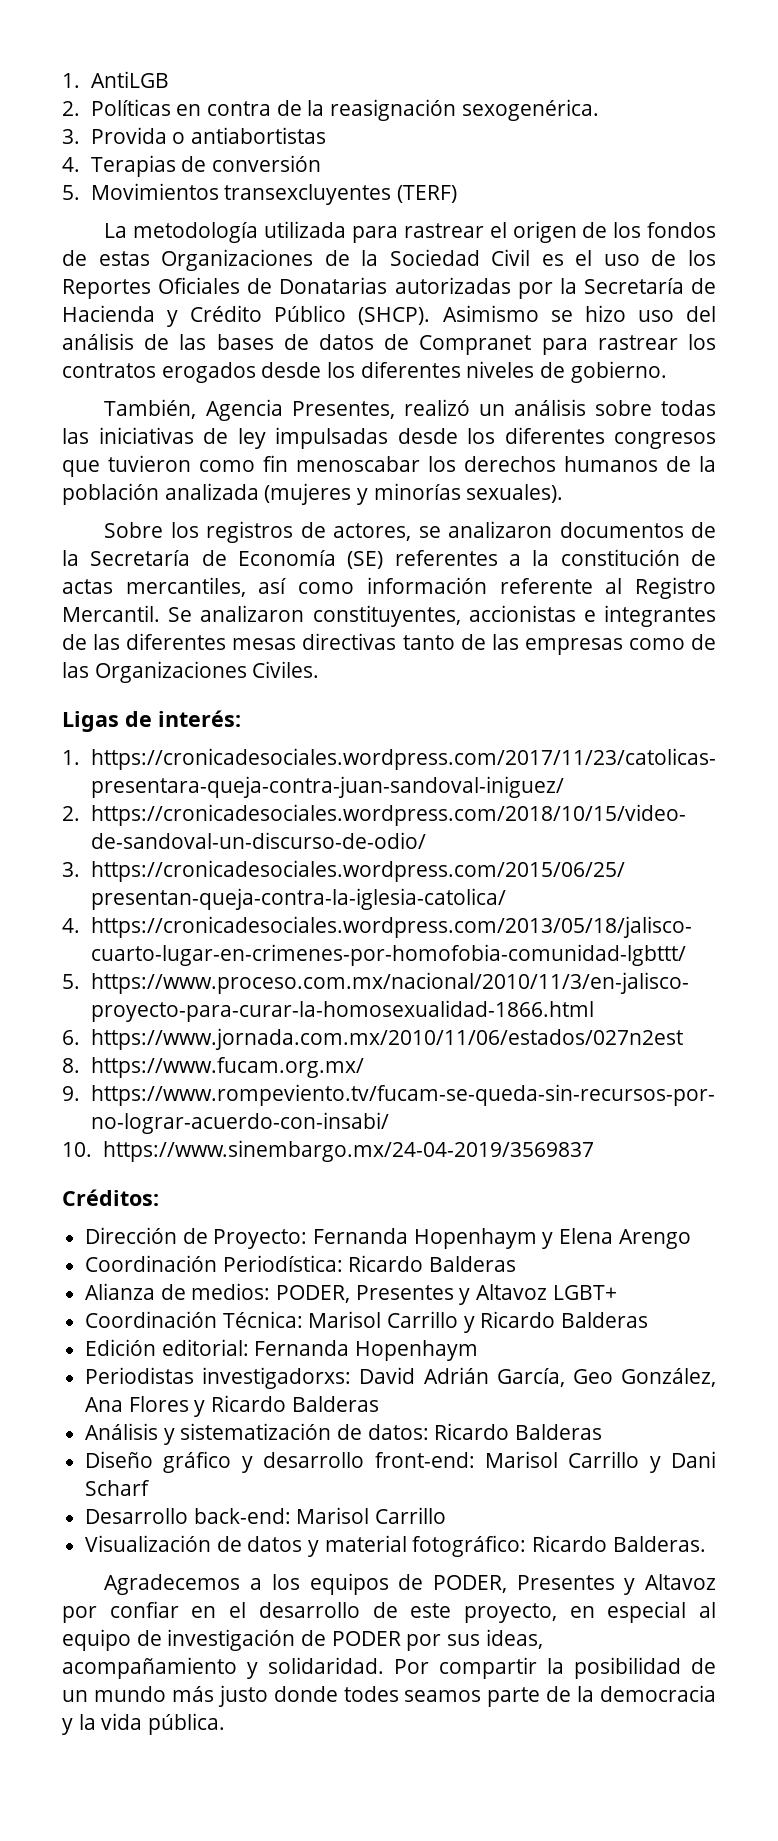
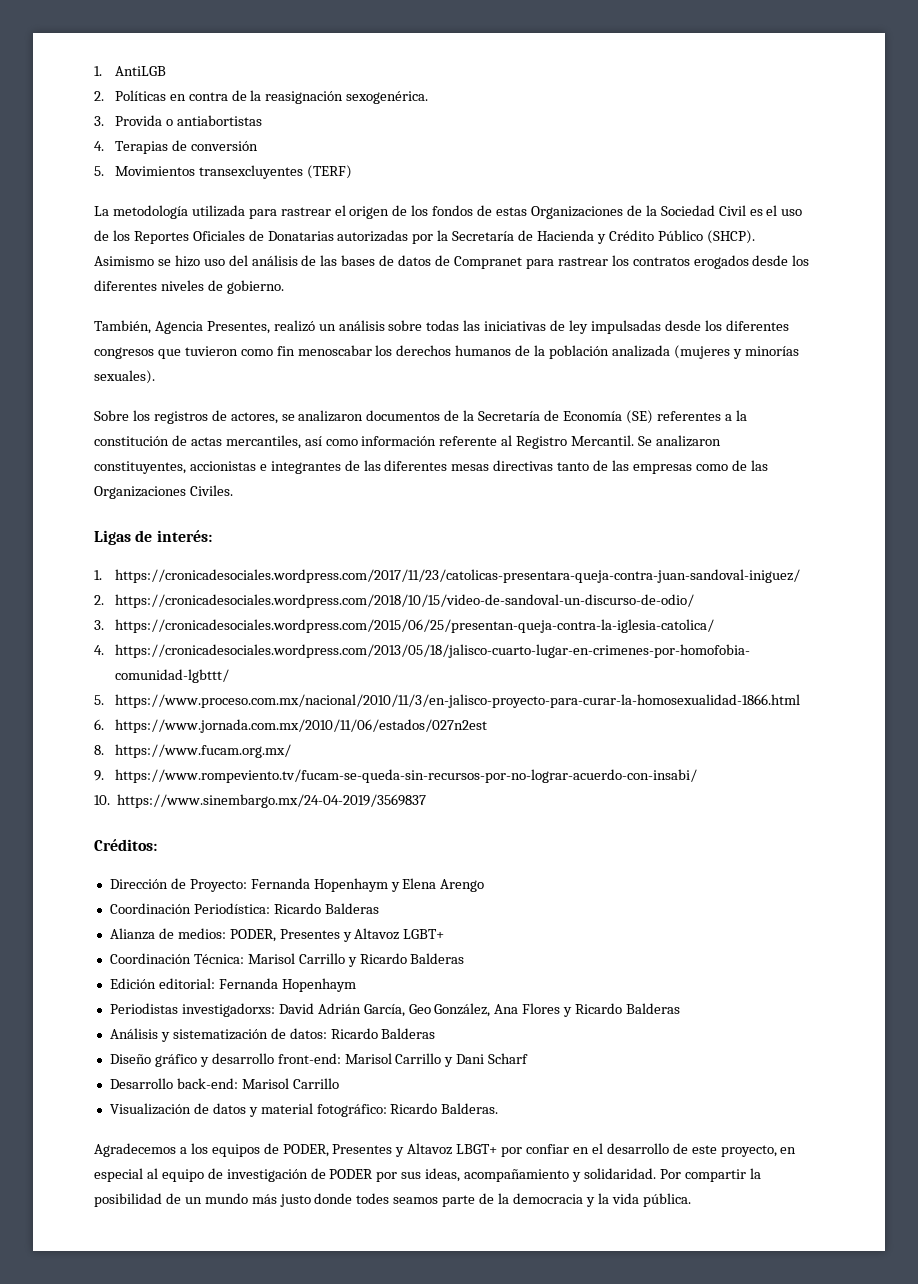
- Agradecemos a los equipos de PODER, Presentes y Altavoz por confiar en el desarrollo de este proyecto, en especial al equipo de investigación de PODER por sus ideas, acompañamiento y solidaridad.
+ Agradecemos a los equipos de PODER, Presentes y Altavoz LBGT+ por confiar en el desarrollo de este proyecto, en especial al equipo de investigación de PODER por sus ideas, acompañamiento y solidaridad.

